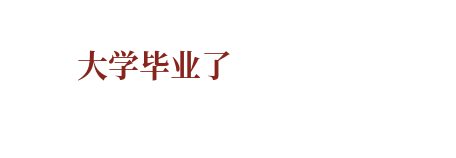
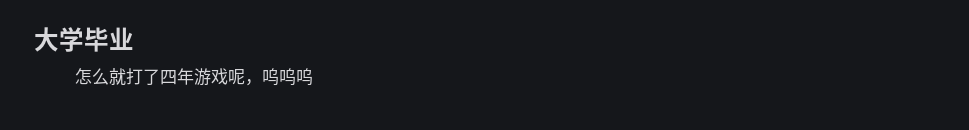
- 大学毕业了
+ 大学毕业
+ 怎么就打了四年游戏呢，呜呜呜

